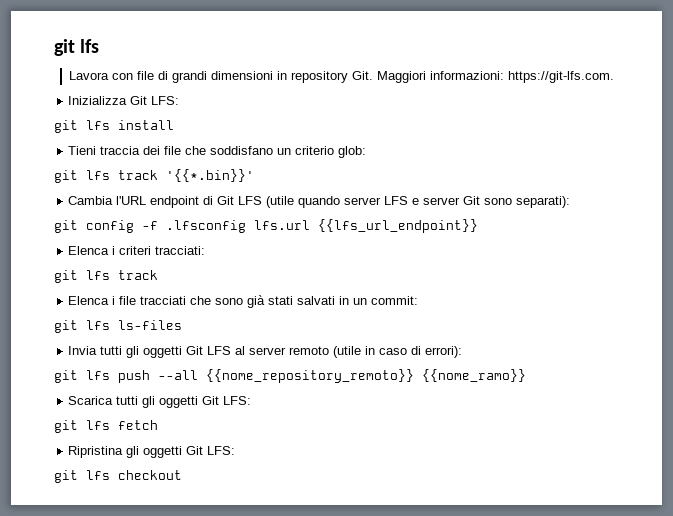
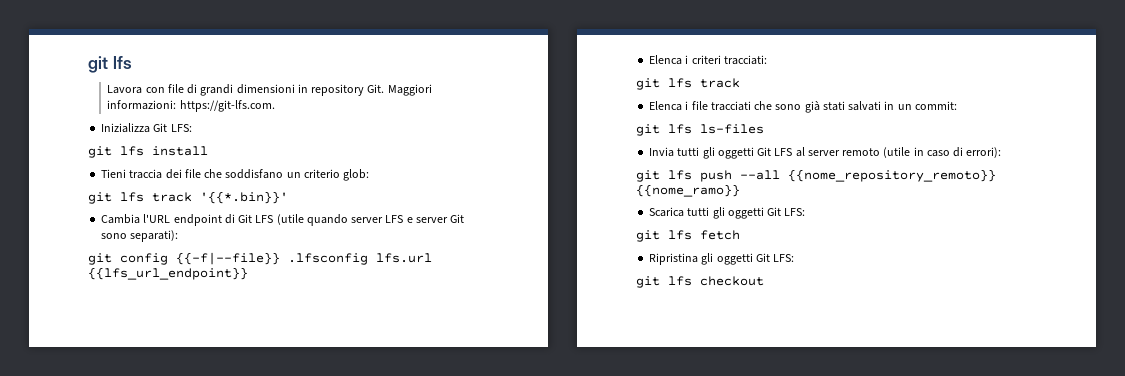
- git config -f .lfsconfig lfs.url {{lfs_url_endpoint}}
+ git config {{-f|--file}} .lfsconfig lfs.url {{lfs_url_endpoint}}

